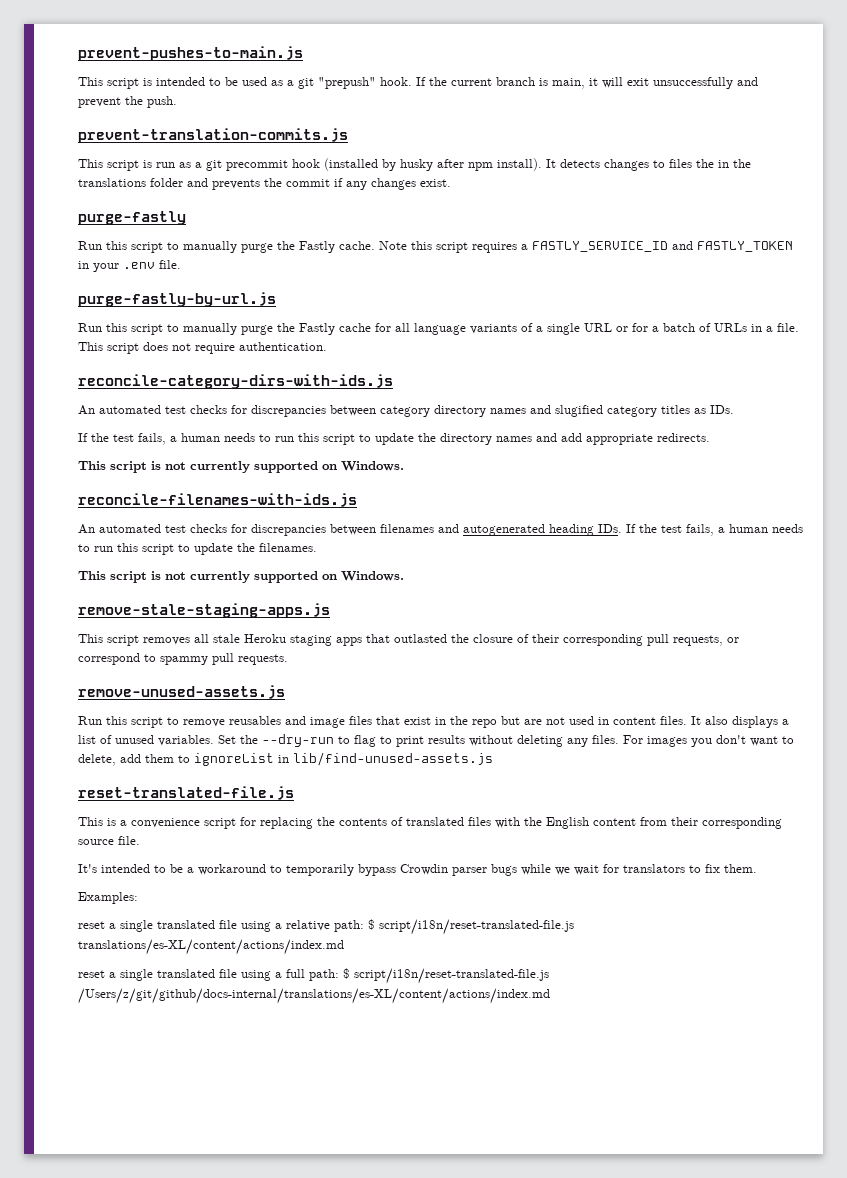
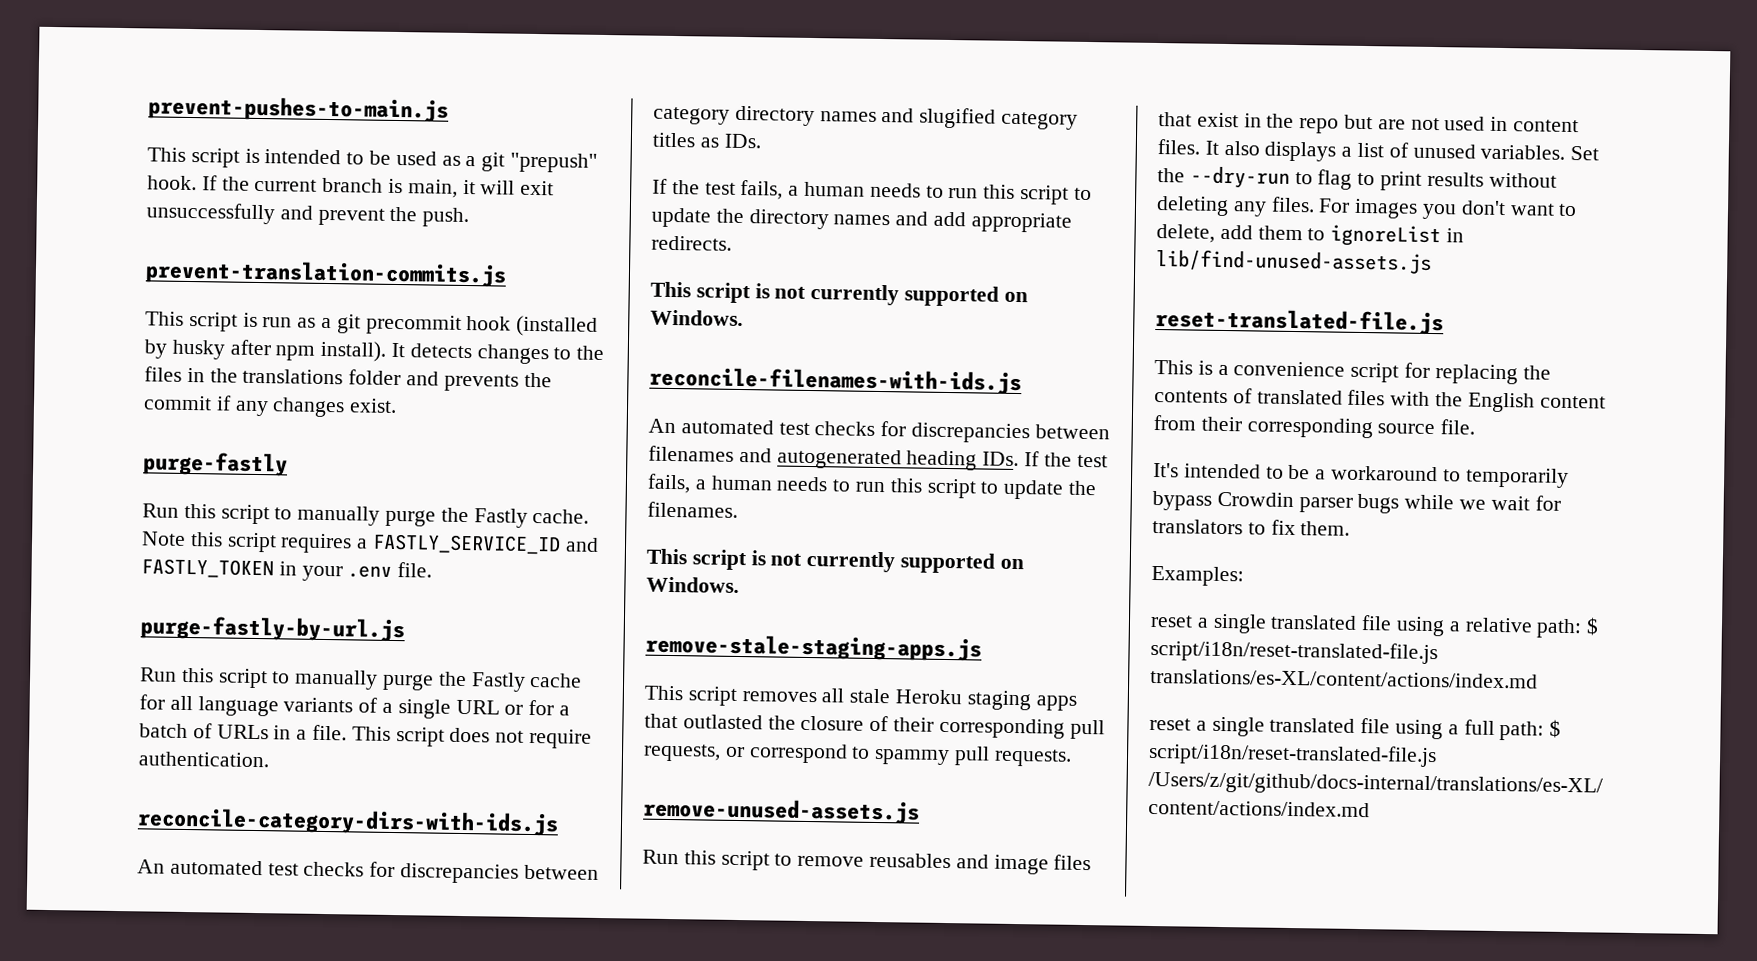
- It detects changes to files the in the translations folder and prevents the commit if any changes exist.
+ It detects changes to the files in the translations folder and prevents the commit if any changes exist.

